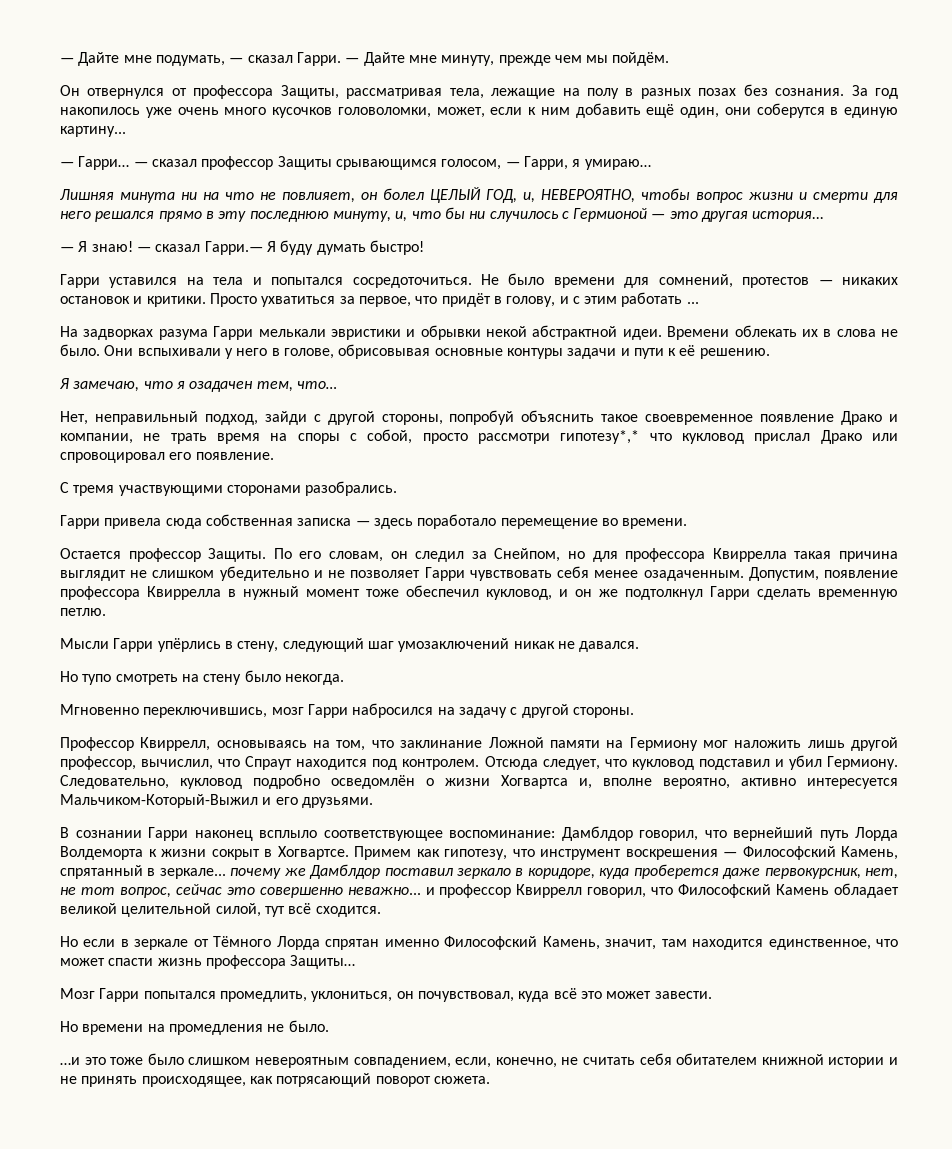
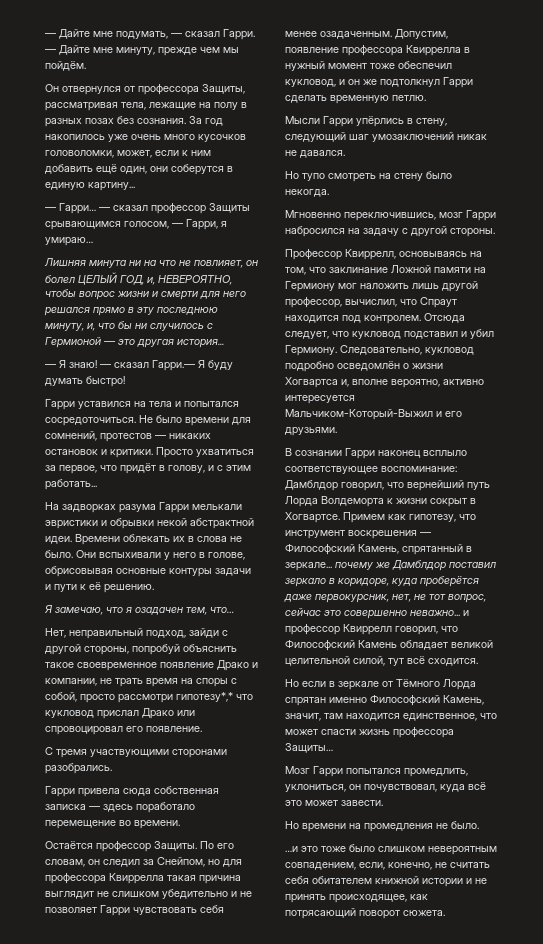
- Просто ухватиться за первое, что придёт в голову, и с этим работать ...
+ Просто ухватиться за первое, что придёт в голову, и с этим работать...
- Остается профессор Защиты.
+ Остаётся профессор Защиты.
- Примем как гипотезу, что инструмент воскрешения — Философский Камень, спрятанный в зеркале... почему же Дамблдор поставил зеркало в коридоре, куда проберется даже первокурсник, нет, не тот вопрос, сейчас это совершенно неважно... и профессор Квиррелл говорил, что Философский Камень обладает великой целительной силой, тут всё сходится.
+ Примем как гипотезу, что инструмент воскрешения — Философский Камень, спрятанный в зеркале... почему же Дамблдор поставил зеркало в коридоре, куда проберётся даже первокурсник, нет, не тот вопрос, сейчас это совершенно неважно... и профессор Квиррелл говорил, что Философский Камень обладает великой целительной силой, тут всё сходится.

